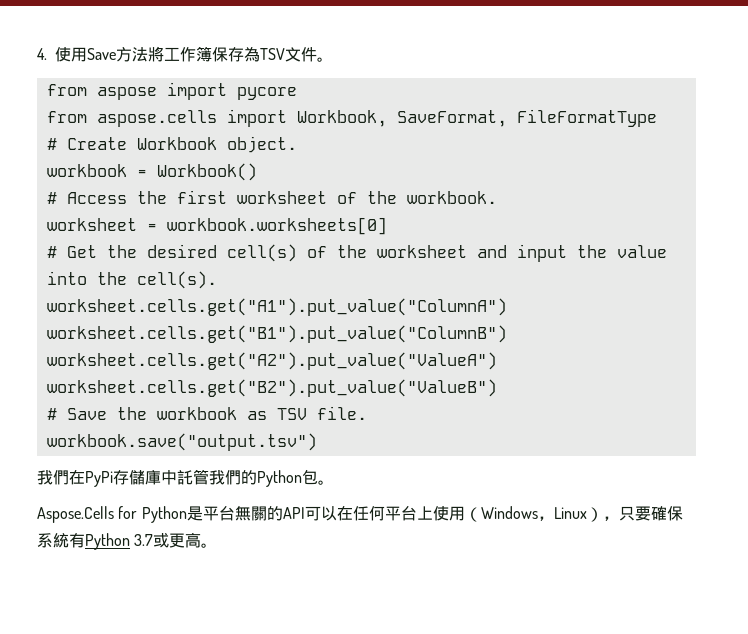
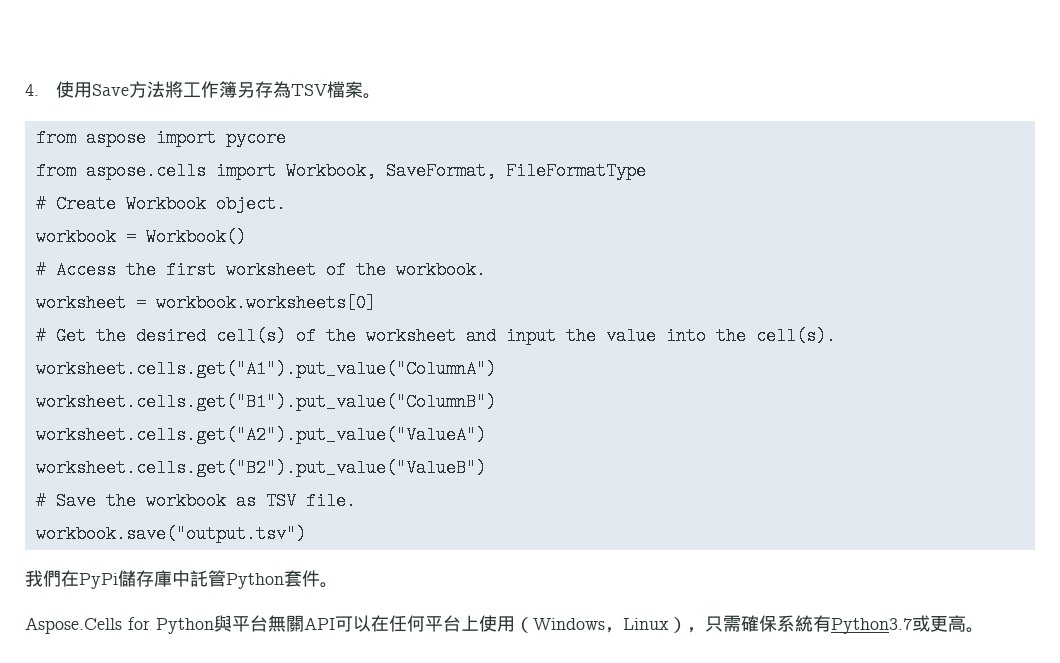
- 4.使用Save方法將工作簿保存為TSV文件。
+ 4.使用Save方法將工作簿另存為TSV檔案。
- 我們在PyPi存儲庫中託管我們的Python包。
+ 我們在PyPi儲存庫中託管Python套件。
- Aspose.Cells for Python是平台無關的API可以在任何平台上使用（Windows，Linux），只要確保系統有Python 3.7或更高。
+ Aspose.Cells for Python與平台無關API可以在任何平台上使用（Windows，Linux），只需確保系統有Python3.7或更高。

